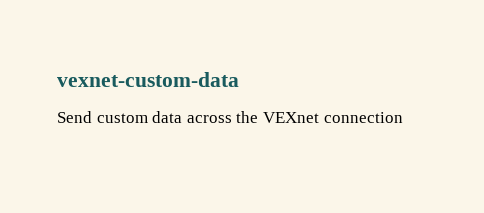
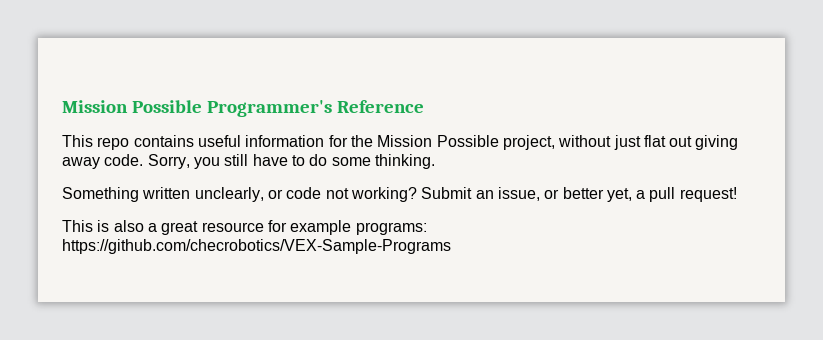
- vexnet-custom-data
- Send custom data across the VEXnet connection
+ Mission Possible Programmer's Reference
+ This repo contains useful information for the Mission Possible project, without just flat out giving away code. Sorry, you still have to do some thinking.
+ Something written unclearly, or code not working? Submit an issue, or better yet, a pull request!
+ This is also a great resource for example programs: https://github.com/checrobotics/VEX-Sample-Programs

